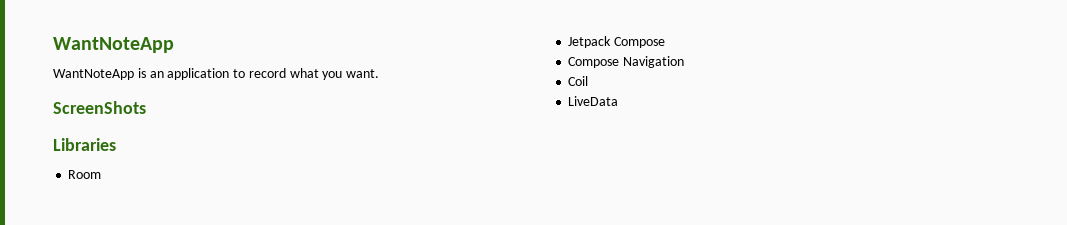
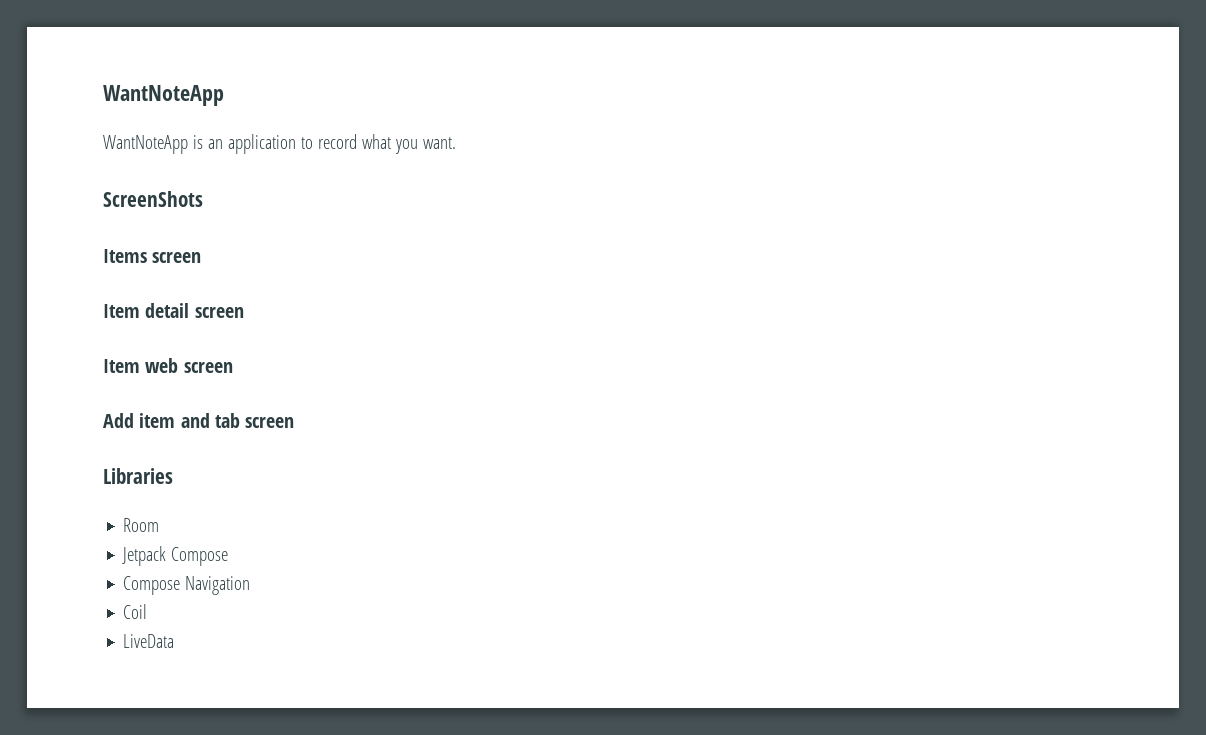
+ Items screen
+ Item detail screen
+ Item web screen
+ Add item and tab screen

